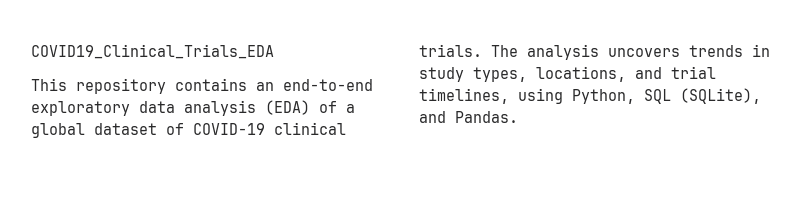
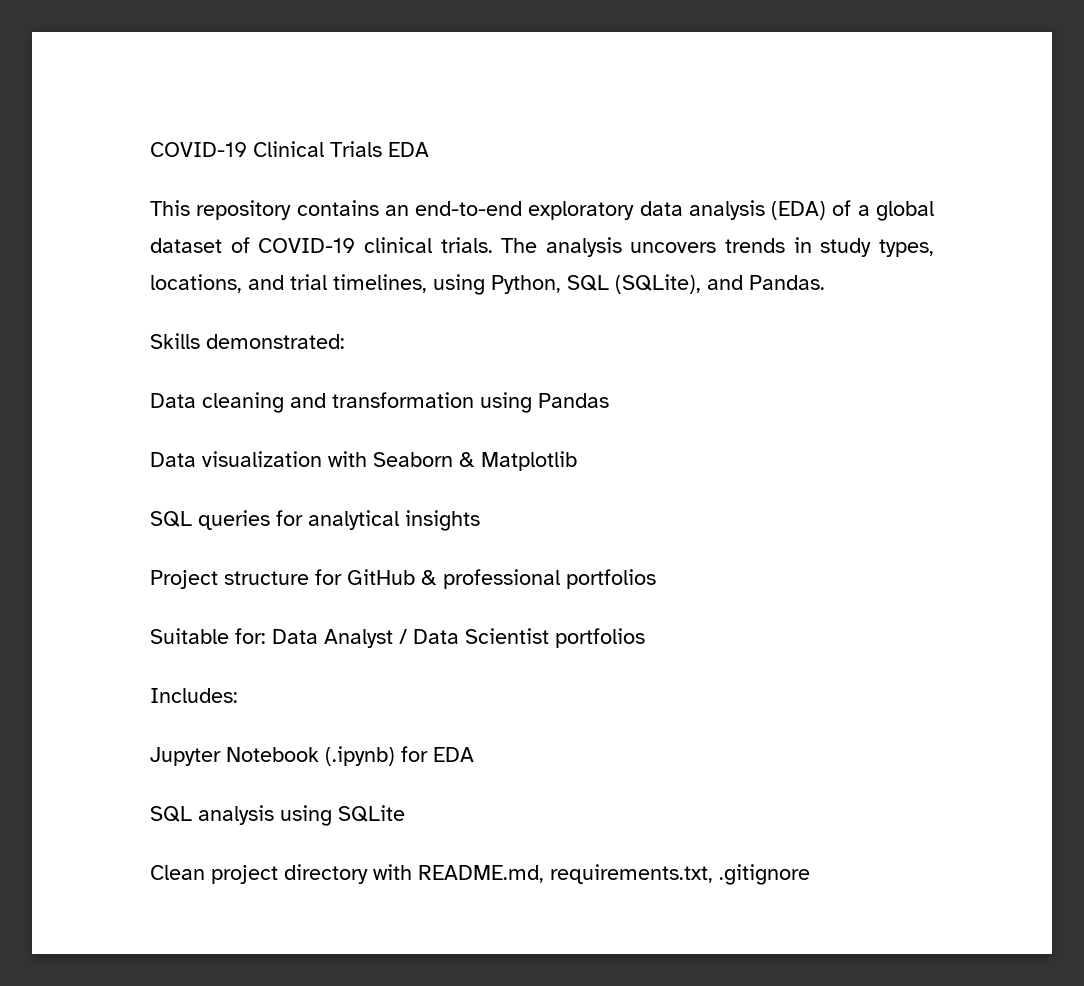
- COVID19_Clinical_Trials_EDA
+ COVID-19 Clinical Trials EDA
+ Skills demonstrated:
+ Data cleaning and transformation using Pandas
+ Data visualization with Seaborn & Matplotlib
+ SQL queries for analytical insights
+ Project structure for GitHub & professional portfolios
+ Suitable for: Data Analyst / Data Scientist portfolios
+ Includes:
+ Jupyter Notebook (.ipynb) for EDA
+ SQL analysis using SQLite
+ Clean project directory with README.md, requirements.txt, .gitignore

